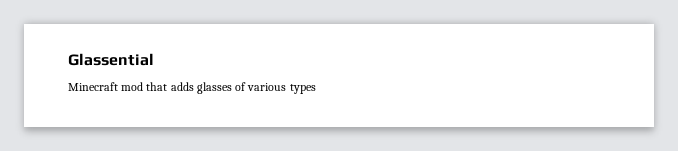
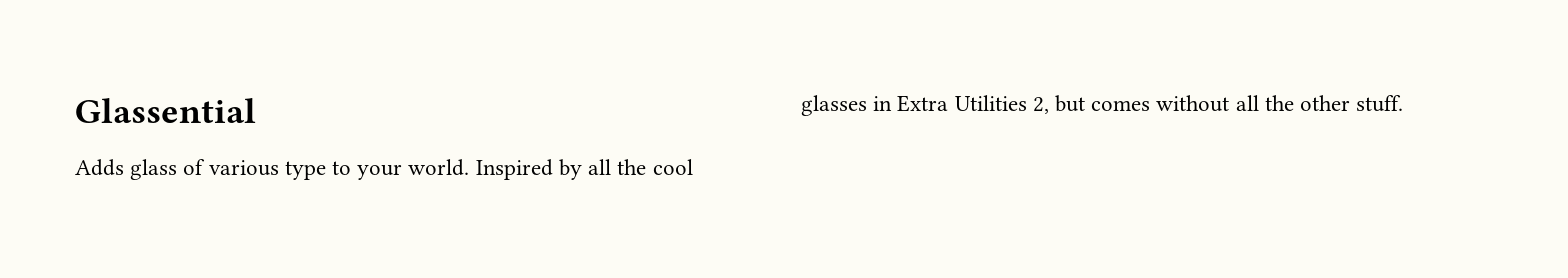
- Minecraft mod that adds glasses of various types
+ Adds glass of various type to your world. Inspired by all the cool glasses in Extra Utilities 2, but comes without all the other stuff.

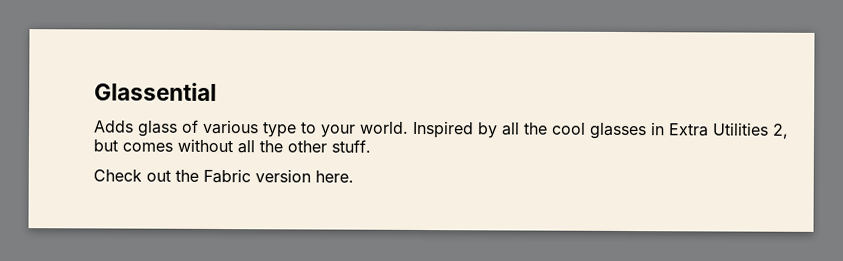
+ Check out the Fabric version here.

